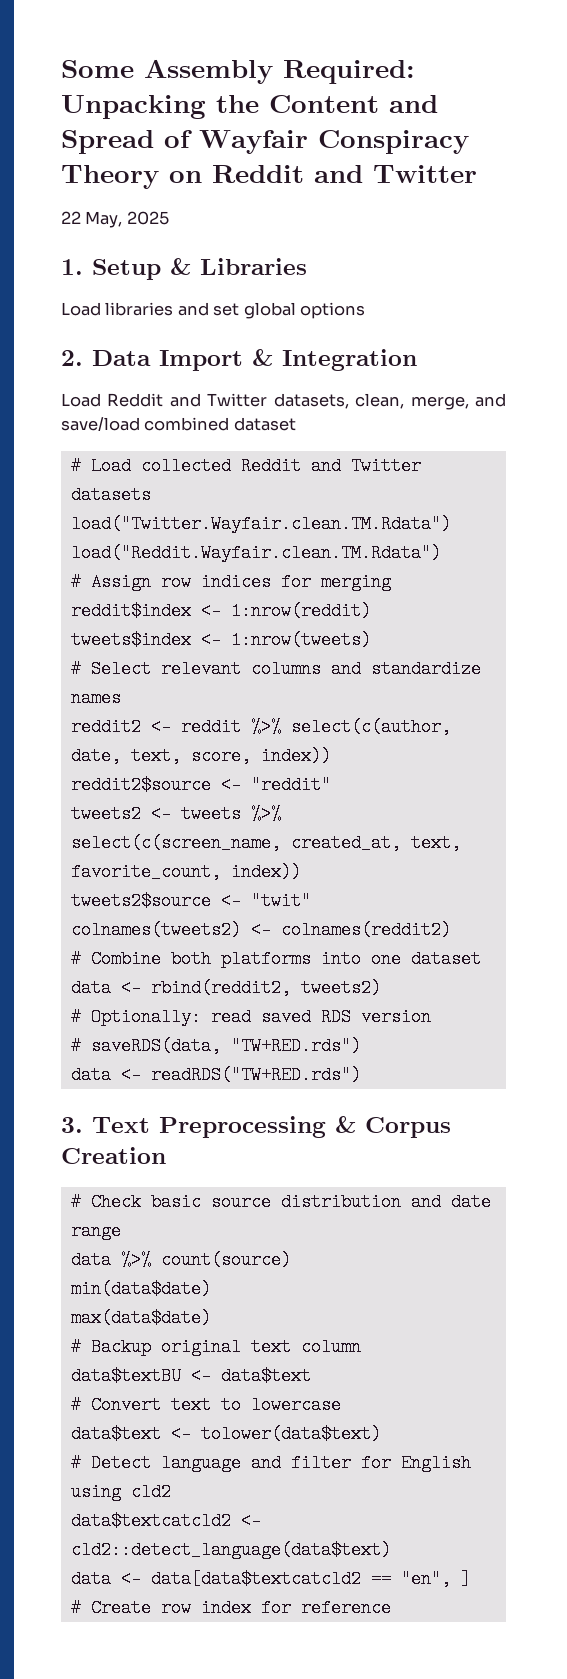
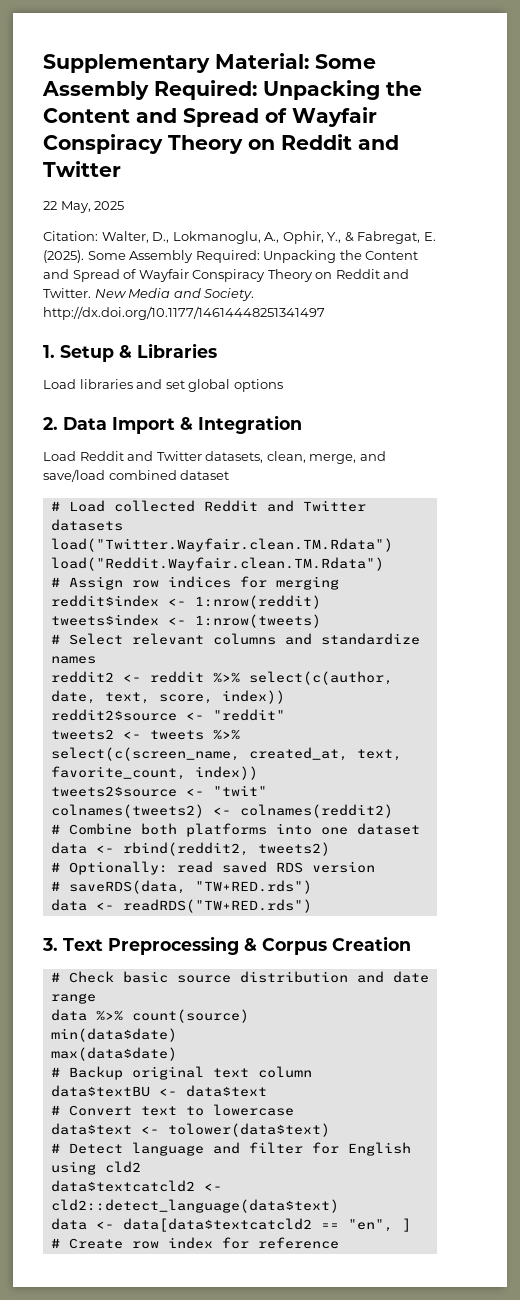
- Some Assembly Required: Unpacking the Content and Spread of Wayfair Conspiracy Theory on Reddit and Twitter
+ Supplementary Material: Some Assembly Required: Unpacking the Content and Spread of Wayfair Conspiracy Theory on Reddit and Twitter
+ Citation: Walter, D., Lokmanoglu, A., Ophir, Y., & Fabregat, E. (2025). Some Assembly Required: Unpacking the Content and Spread of Wayfair Conspiracy Theory on Reddit and Twitter. New Media and Society. http://dx.doi.org/10.1177/14614448251341497

